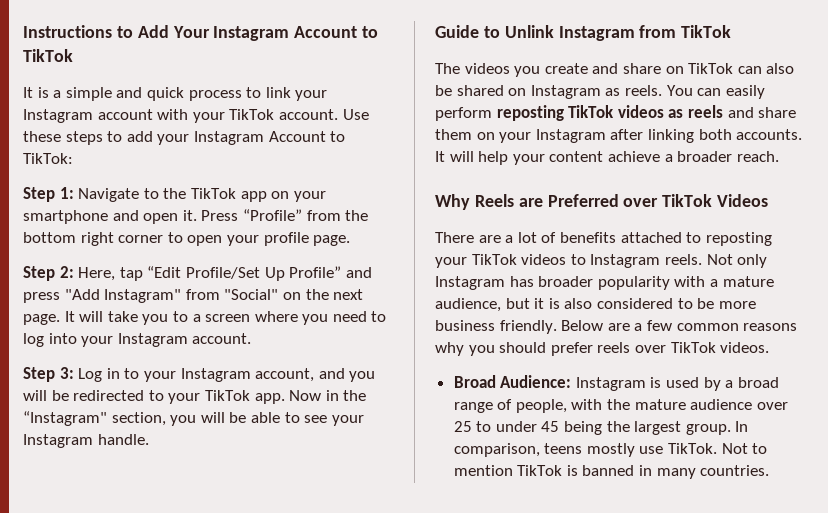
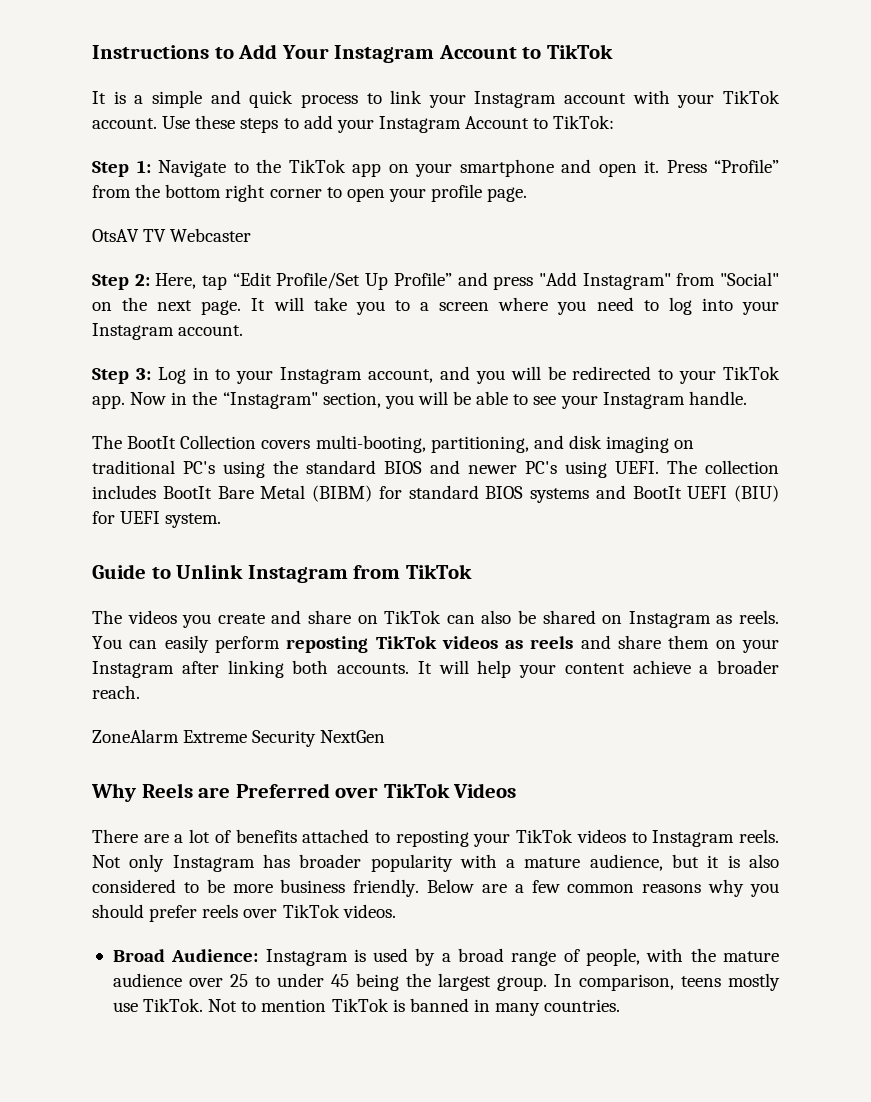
+ OtsAV TV Webcaster
+ The BootIt Collection covers multi-booting, partitioning, and disk imaging on traditional PC's using the standard BIOS and newer PC's using UEFI. The collection includes BootIt Bare Metal (BIBM) for standard BIOS systems and BootIt UEFI (BIU) for UEFI system.
+ ZoneAlarm Extreme Security NextGen

